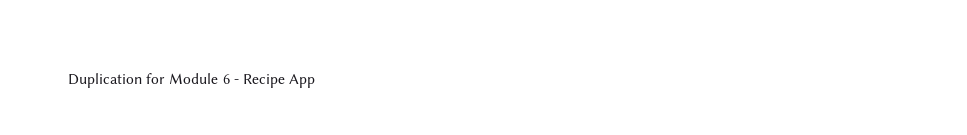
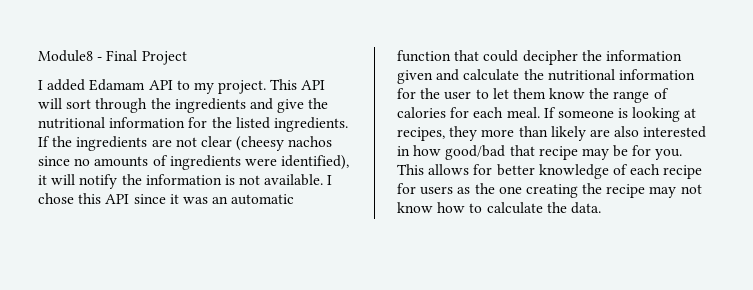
- Duplication for Module 6 - Recipe App
+ Module8 - Final Project
+ I added Edamam API to my project. This API will sort through the ingredients and give the nutritional information for the listed ingredients. If the ingredients are not clear (cheesy nachos since no amounts of ingredients were identified), it will notify the information is not available. I chose this API since it was an automatic function that could decipher the information given and calculate the nutritional information for the user to let them know the range of calories for each meal. If someone is looking at recipes, they more than likely are also interested in how good/bad that recipe may be for you. This allows for better knowledge of each recipe for users as the one creating the recipe may not know how to calculate the data.

